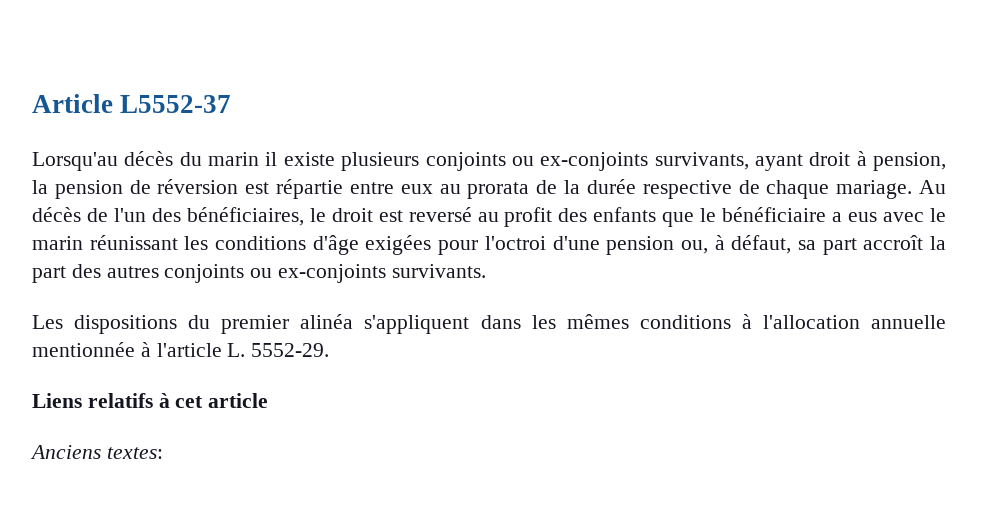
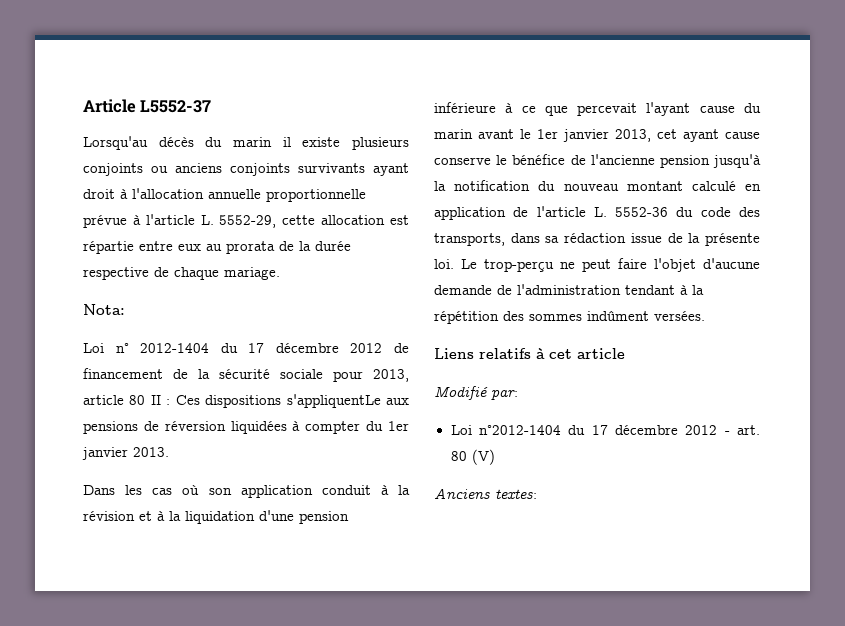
- Lorsqu'au décès du marin il existe plusieurs conjoints ou ex-conjoints survivants, ayant droit à pension, la pension de réversion est répartie entre eux au prorata de la durée respective de chaque mariage. Au décès de l'un des bénéficiaires, le droit est reversé au profit des enfants que le bénéficiaire a eus avec le marin réunissant les conditions d'âge exigées pour l'octroi d'une pension ou, à défaut, sa part accroît la part des autres conjoints ou ex-conjoints survivants.
- Les dispositions du premier alinéa s'appliquent dans les mêmes conditions à l'allocation annuelle mentionnée à l'article L. 5552-29.
+ Lorsqu'au décès du marin il existe plusieurs conjoints ou anciens conjoints survivants ayant droit à l'allocation annuelle proportionnelle prévue à l'article L. 5552-29, cette allocation est répartie entre eux au prorata de la durée respective de chaque mariage.
+ Nota:
+ Loi n° 2012-1404 du 17 décembre 2012 de financement de la sécurité sociale pour 2013, article 80 II : Ces dispositions s'appliquentLe aux pensions de réversion liquidées à compter du 1er janvier 2013.
+ Dans les cas où son application conduit à la révision et à la liquidation d'une pension inférieure à ce que percevait l'ayant cause du marin avant le 1er janvier 2013, cet ayant cause conserve le bénéfice de l'ancienne pension jusqu'à la notification du nouveau montant calculé en application de l'article L. 5552-36 du code des transports, dans sa rédaction issue de la présente loi. Le trop-perçu ne peut faire l'objet d'aucune demande de l'administration tendant à la répétition des sommes indûment versées.
+ Modifié par:
+ Loi n°2012-1404 du 17 décembre 2012 - art. 80 (V)

